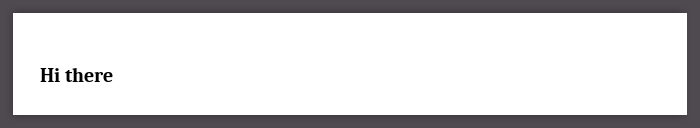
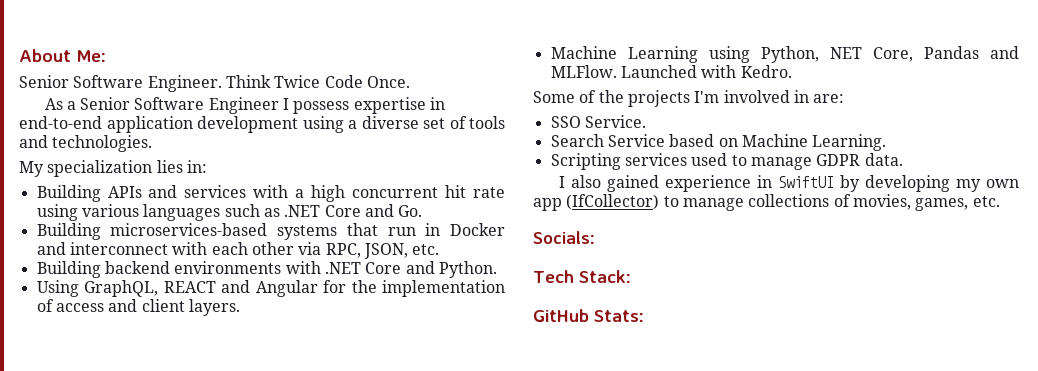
- Hi there
+ About Me:
+ Senior Software Engineer. Think Twice Code Once.
+ As a Senior Software Engineer I possess expertise in end-to-end application development using a diverse set of tools and technologies.
+ My specialization lies in:
+ Building APIs and services with a high concurrent hit rate using various languages such as .NET Core and Go.
+ Building microservices-based systems that run in Docker and interconnect with each other via RPC, JSON, etc.
+ Building backend environments with .NET Core and Python.
+ Using GraphQL, REACT and Angular for the implementation of access and client layers.
+ Machine Learning using Python, NET Core, Pandas and MLFlow. Launched with Kedro.
+ Some of the projects I'm involved in are:
+ SSO Service.
+ Search Service based on Machine Learning.
+ Scripting services used to manage GDPR data.
+ I also gained experience in SwiftUI by developing my own app (IfCollector) to manage collections of movies, games, etc.
+ Socials:
+ Tech Stack:
+ GitHub Stats:

